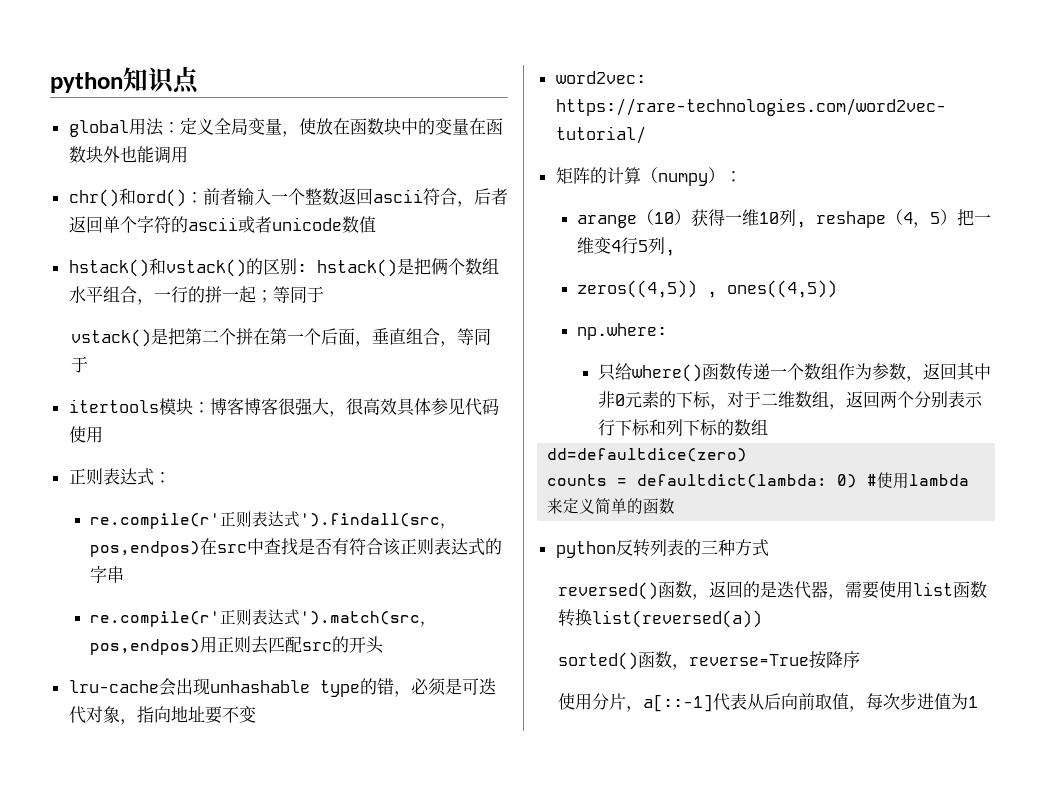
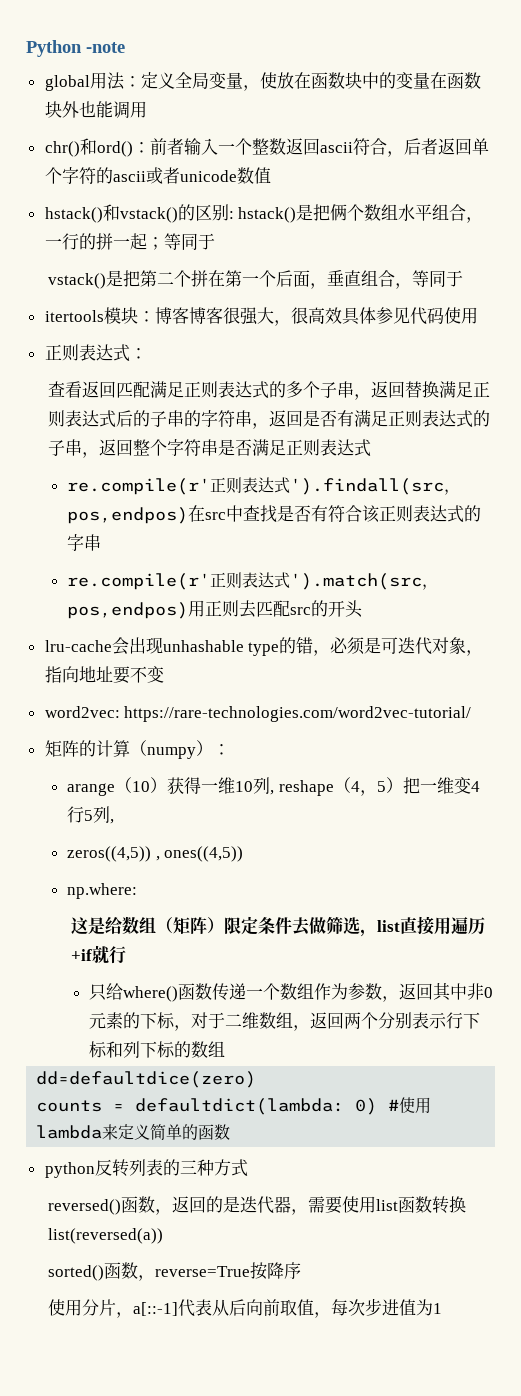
- python知识点
+ Python -note
+ 查看返回匹配满足正则表达式的多个子串，返回替换满足正则表达式后的子串的字符串，返回是否有满足正则表达式的子串，返回整个字符串是否满足正则表达式
+ 这是给数组（矩阵）限定条件去做筛选，list直接用遍历+if就行

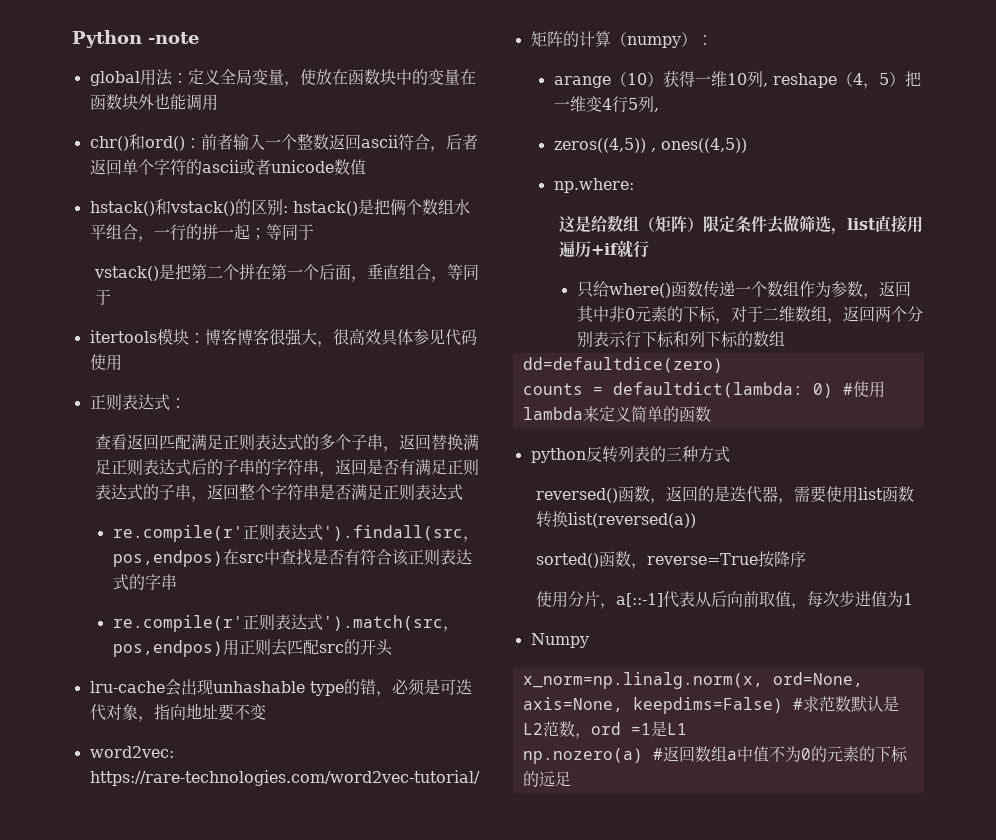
+ Numpy
+ x_norm=np.linalg.norm(x, ord=None, axis=None, keepdims=False) #求范数默认是L2范数，ord =1是L1
+ np.nozero(a) #返回数组a中值不为0的元素的下标的远足

